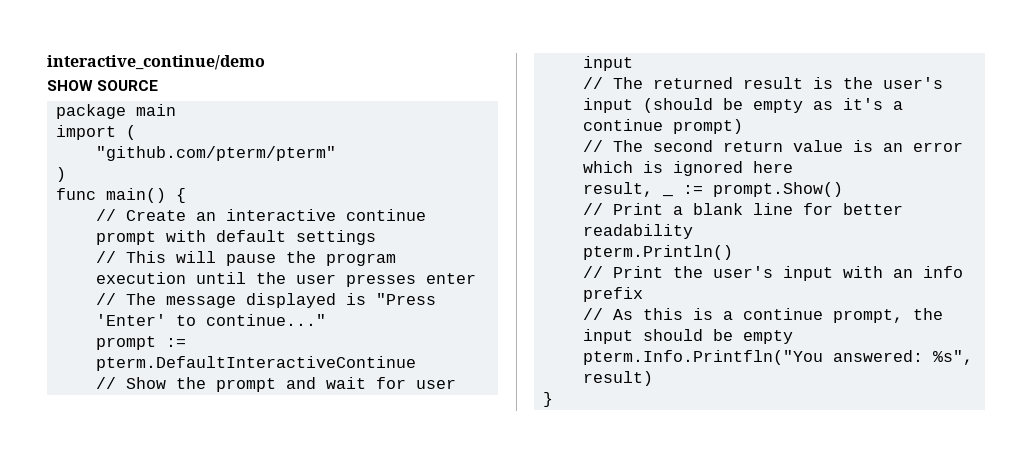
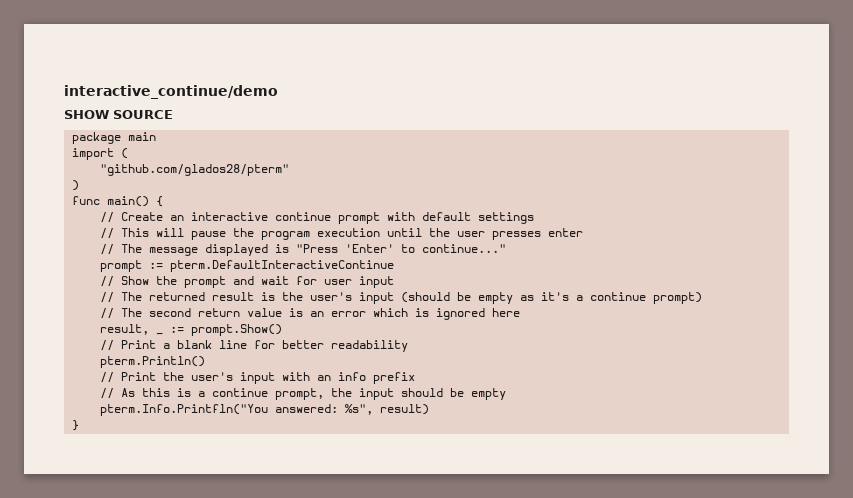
- "github.com/pterm/pterm"
+ "github.com/glados28/pterm"

